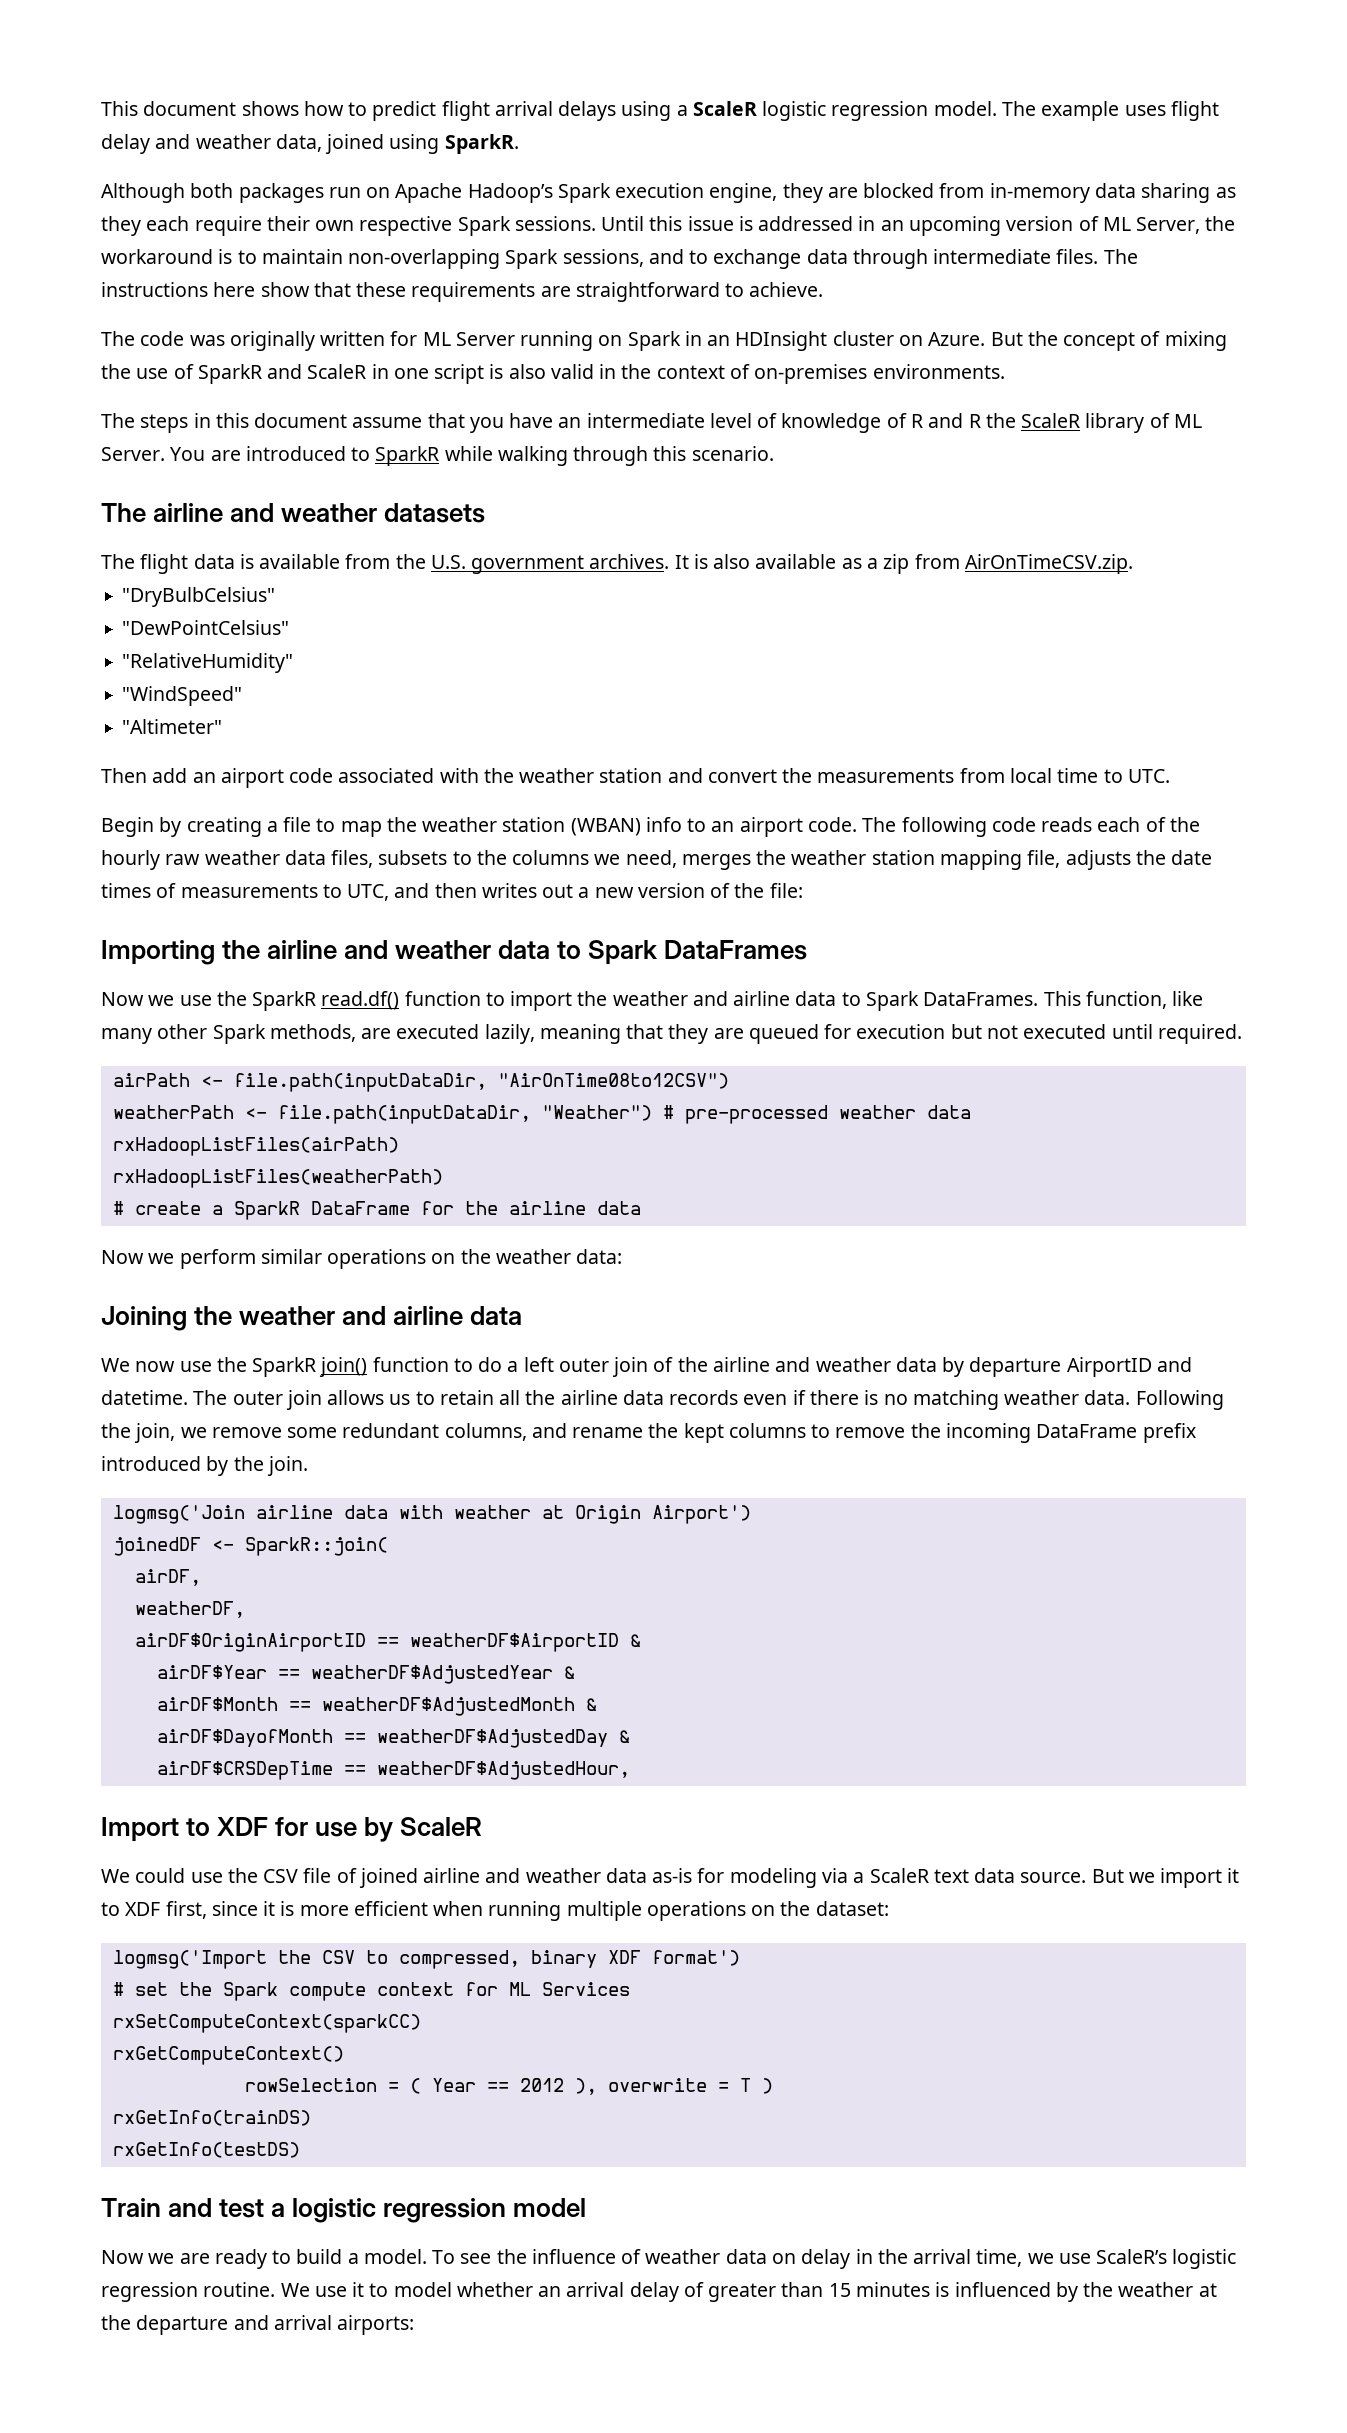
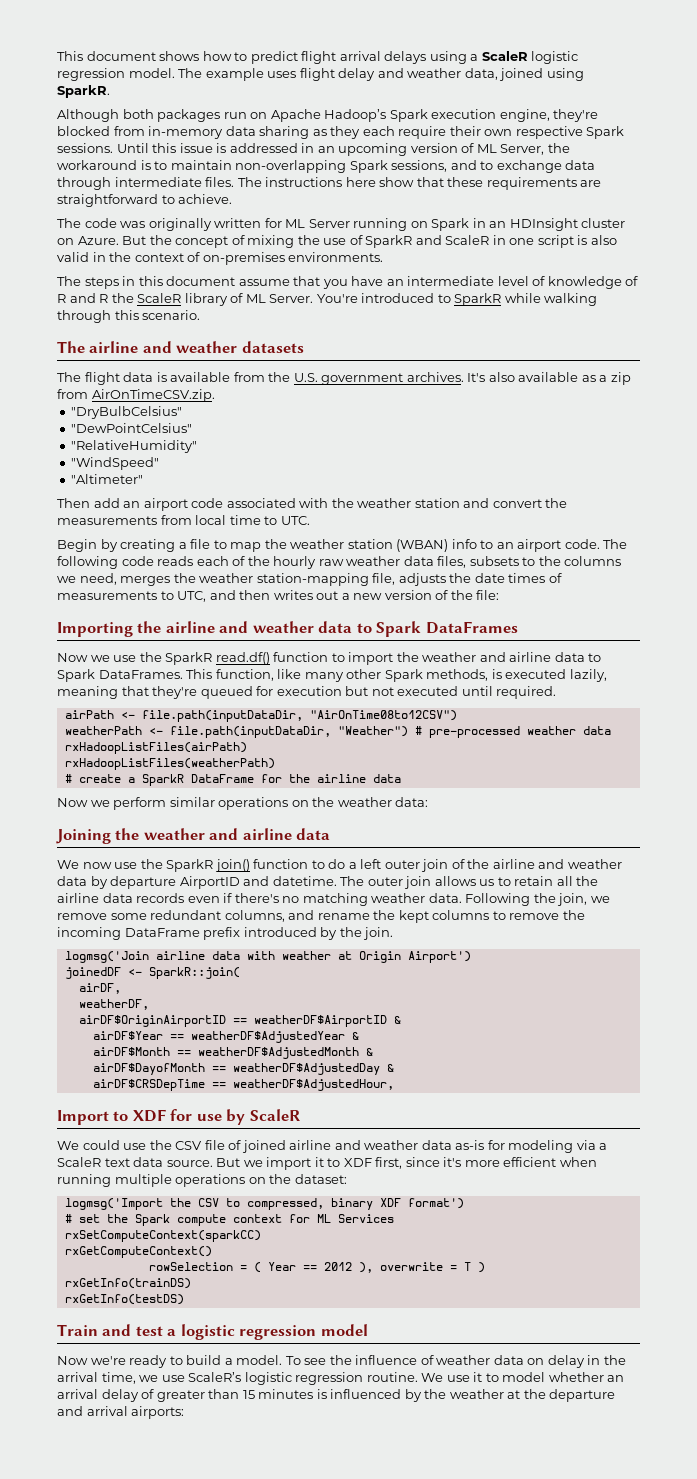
- Although both packages run on Apache Hadoop’s Spark execution engine, they are blocked from in-memory data sharing as they each require their own respective Spark sessions.
+ Although both packages run on Apache Hadoop’s Spark execution engine, they're blocked from in-memory data sharing as they each require their own respective Spark sessions.
- You are introduced to SparkR while walking through this scenario.
+ You're introduced to SparkR while walking through this scenario.
- It is also available as a zip from AirOnTimeCSV.zip.
+ It's also available as a zip from AirOnTimeCSV.zip.
- The following code reads each of the hourly raw weather data files, subsets to the columns we need, merges the weather station mapping file, adjusts the date times of measurements to UTC, and then writes out a new version of the file:
+ The following code reads each of the hourly raw weather data files, subsets to the columns we need, merges the weather station-mapping file, adjusts the date times of measurements to UTC, and then writes out a new version of the file:
- This function, like many other Spark methods, are executed lazily, meaning that they are queued for execution but not executed until required.
+ This function, like many other Spark methods, is executed lazily, meaning that they're queued for execution but not executed until required.
- The outer join allows us to retain all the airline data records even if there is no matching weather data.
+ The outer join allows us to retain all the airline data records even if there's no matching weather data.
- But we import it to XDF first, since it is more efficient when running multiple operations on the dataset:
+ But we import it to XDF first, since it's more efficient when running multiple operations on the dataset:
- Now we are ready to build a model.
+ Now we're ready to build a model.

